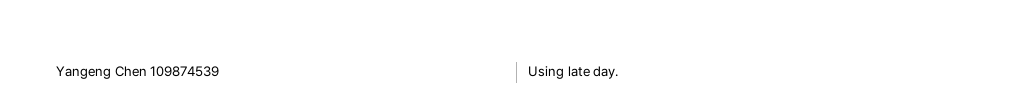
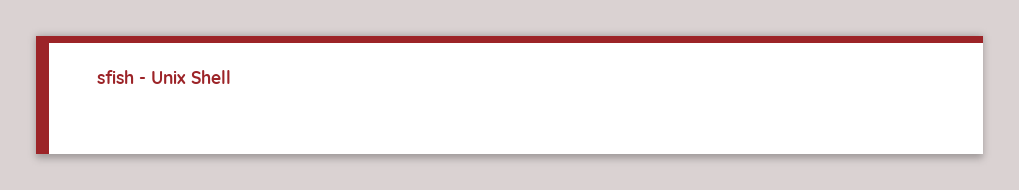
- Yangeng Chen 109874539
- Using late day.
+ sfish - Unix Shell

